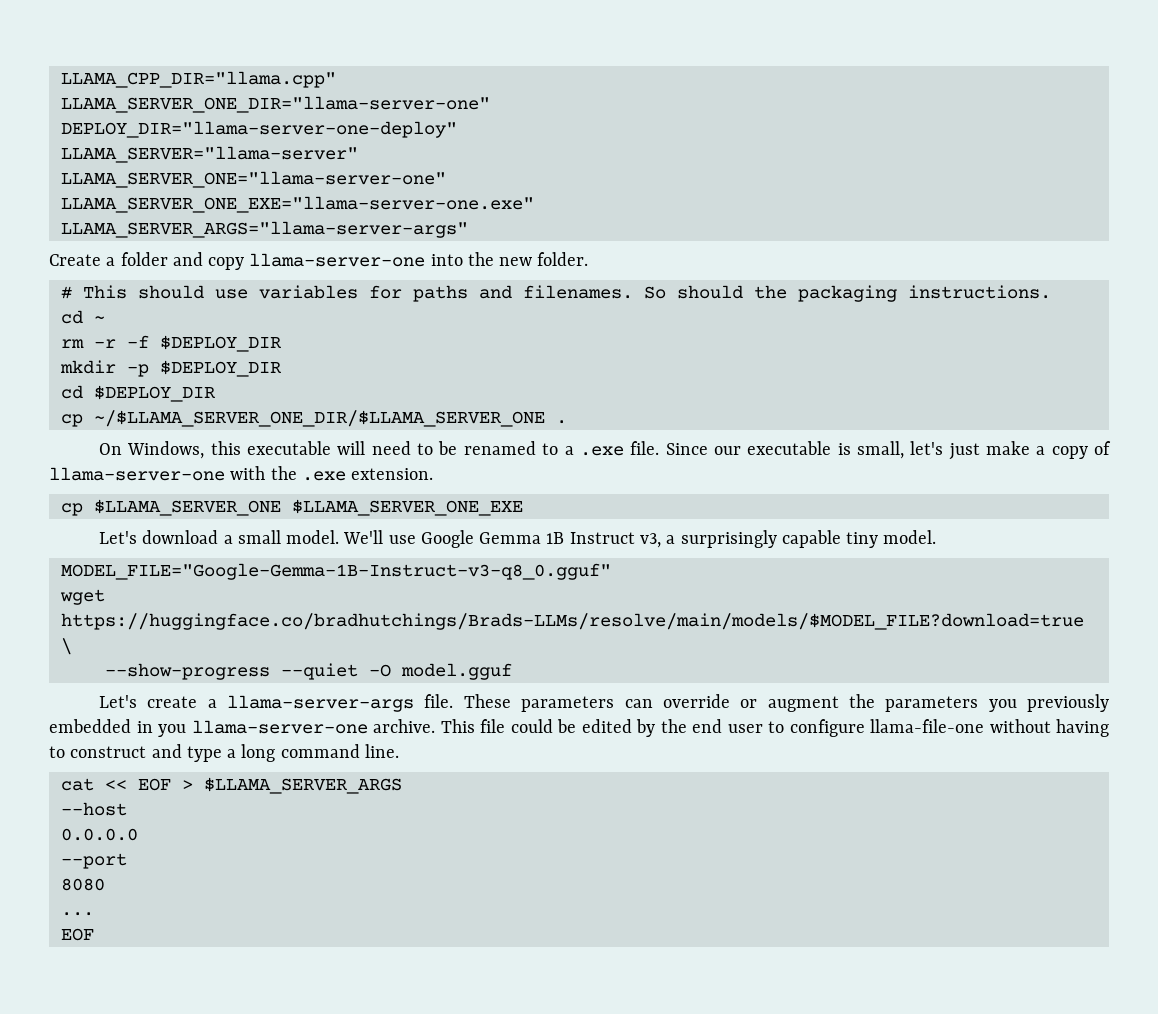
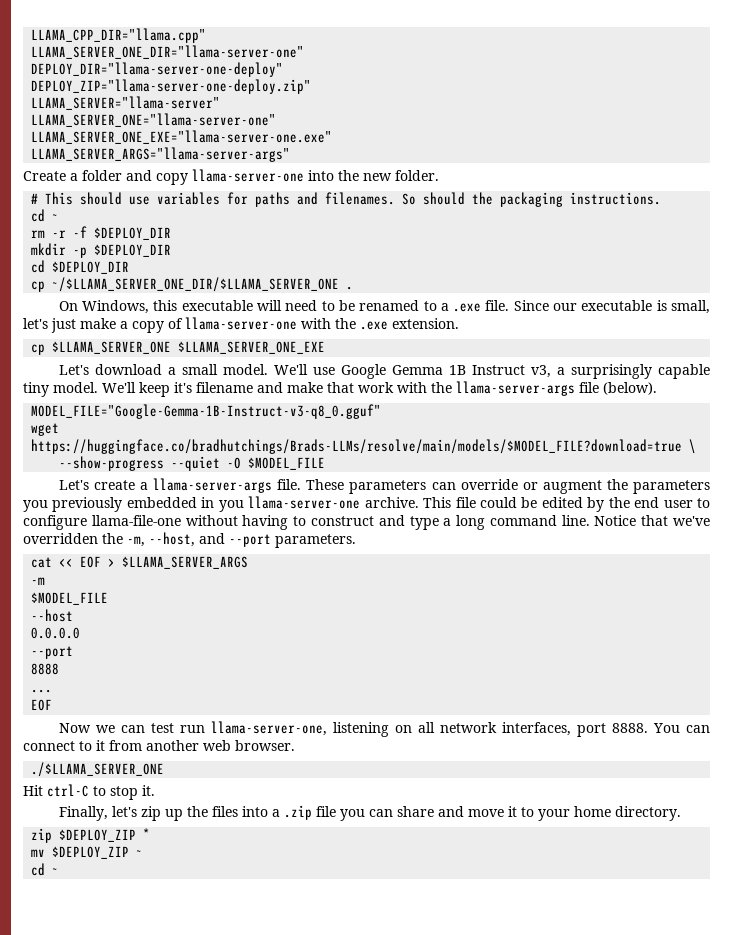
+ DEPLOY_ZIP="llama-server-one-deploy.zip"
+ We'll keep it's filename and make that work with the llama-server-args file (below).
- --show-progress --quiet -O model.gguf
+ --show-progress --quiet -O $MODEL_FILE
+ Notice that we've overridden the -m, --host, and --port parameters.
+ -m
+ $MODEL_FILE
- 8080
+ 8888
+ Now we can test run llama-server-one, listening on all network interfaces, port 8888. You can connect to it from another web browser.
+ ./$LLAMA_SERVER_ONE
+ Hit ctrl-C to stop it.
+ Finally, let's zip up the files into a .zip file you can share and move it to your home directory.
+ zip $DEPLOY_ZIP *
+ mv $DEPLOY_ZIP ~
+ cd ~

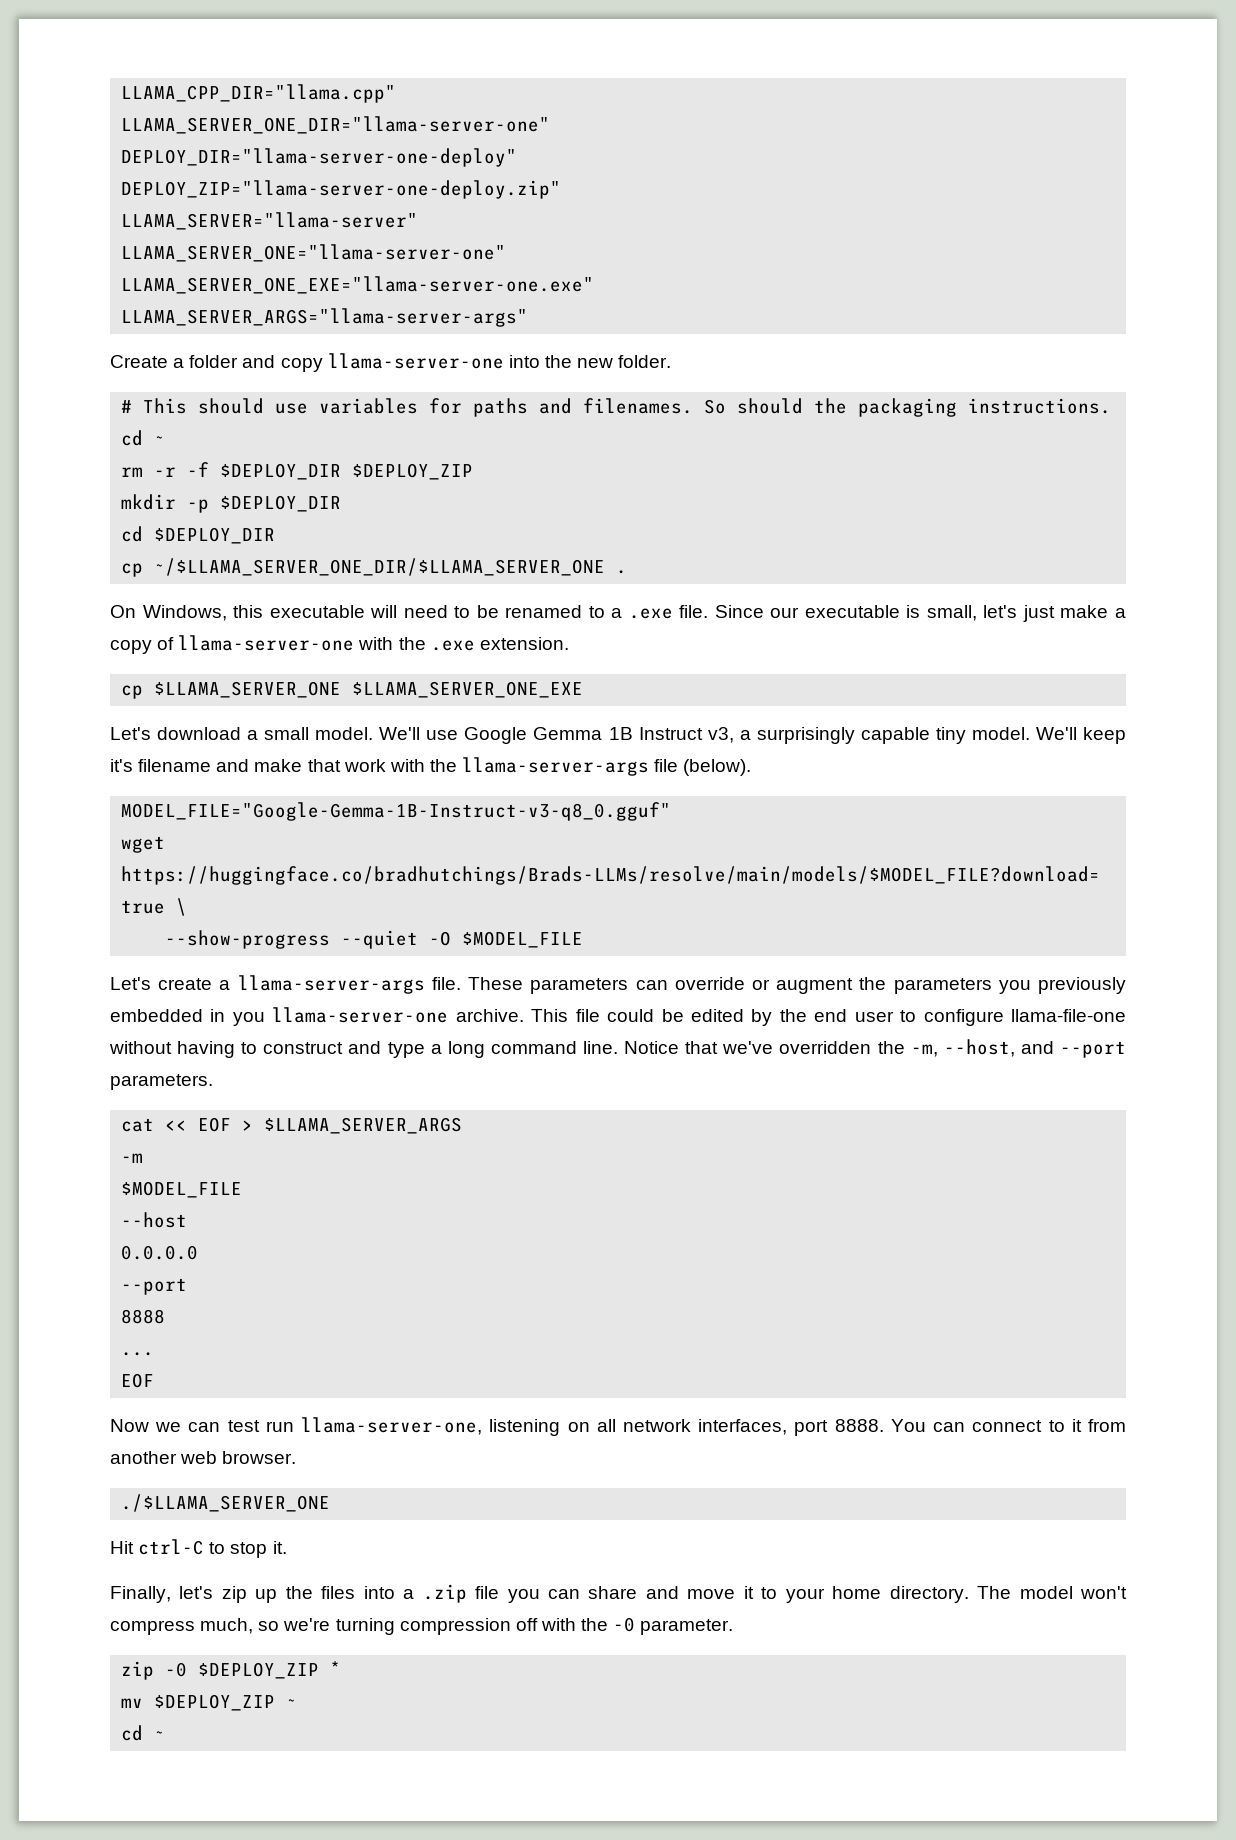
- rm -r -f $DEPLOY_DIR
+ rm -r -f $DEPLOY_DIR $DEPLOY_ZIP
- Finally, let's zip up the files into a .zip file you can share and move it to your home directory.
- zip $DEPLOY_ZIP *
+ Finally, let's zip up the files into a .zip file you can share and move it to your home directory. The model won't compress much, so we're turning compression off with the -0 parameter.
+ zip -0 $DEPLOY_ZIP *

